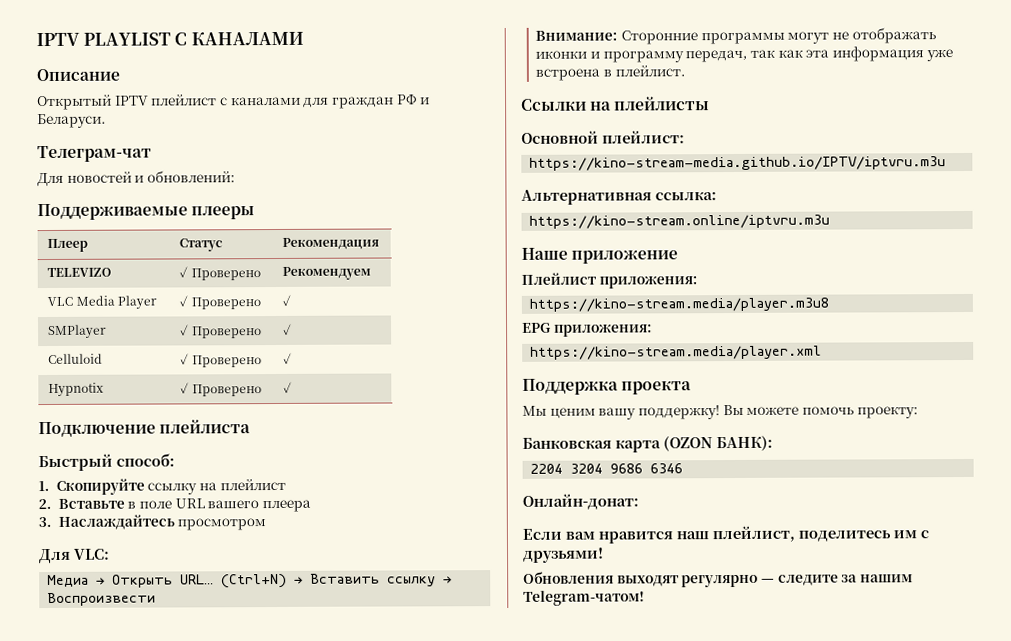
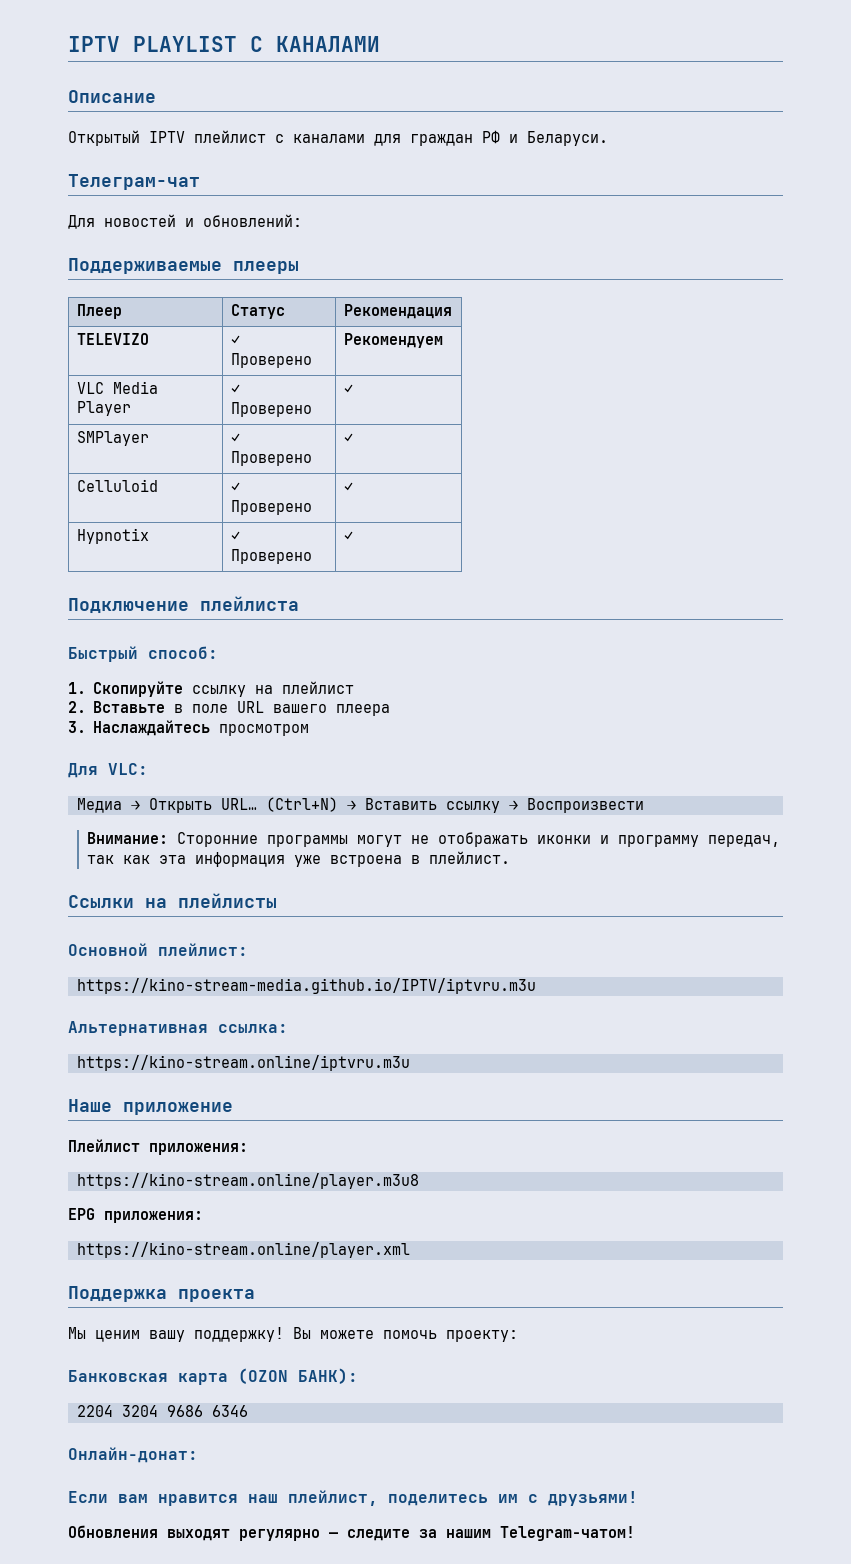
- https://kino-stream.media/player.m3u8
+ https://kino-stream.online/player.m3u8
- https://kino-stream.media/player.xml
+ https://kino-stream.online/player.xml

